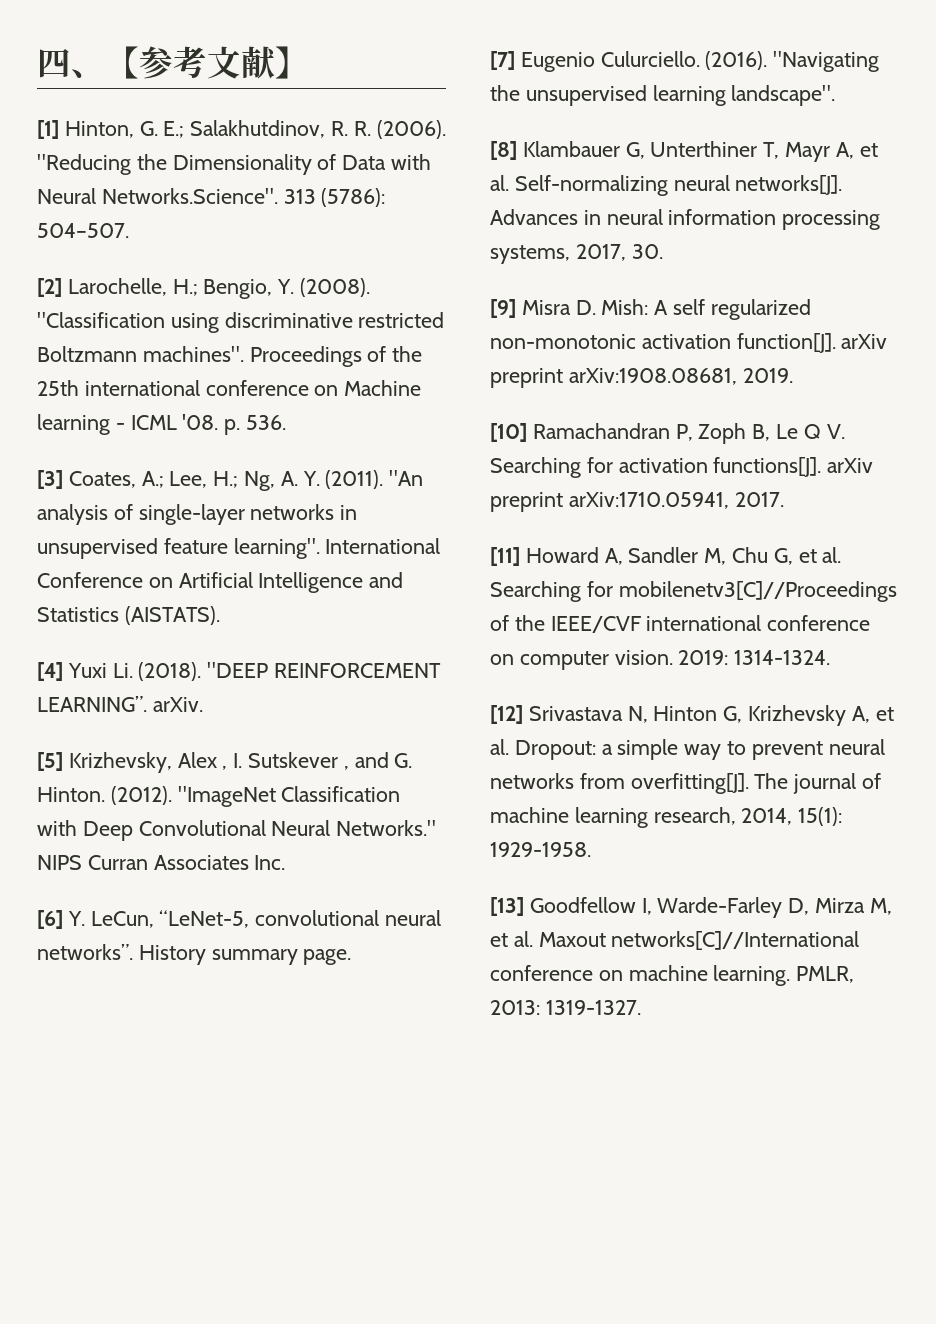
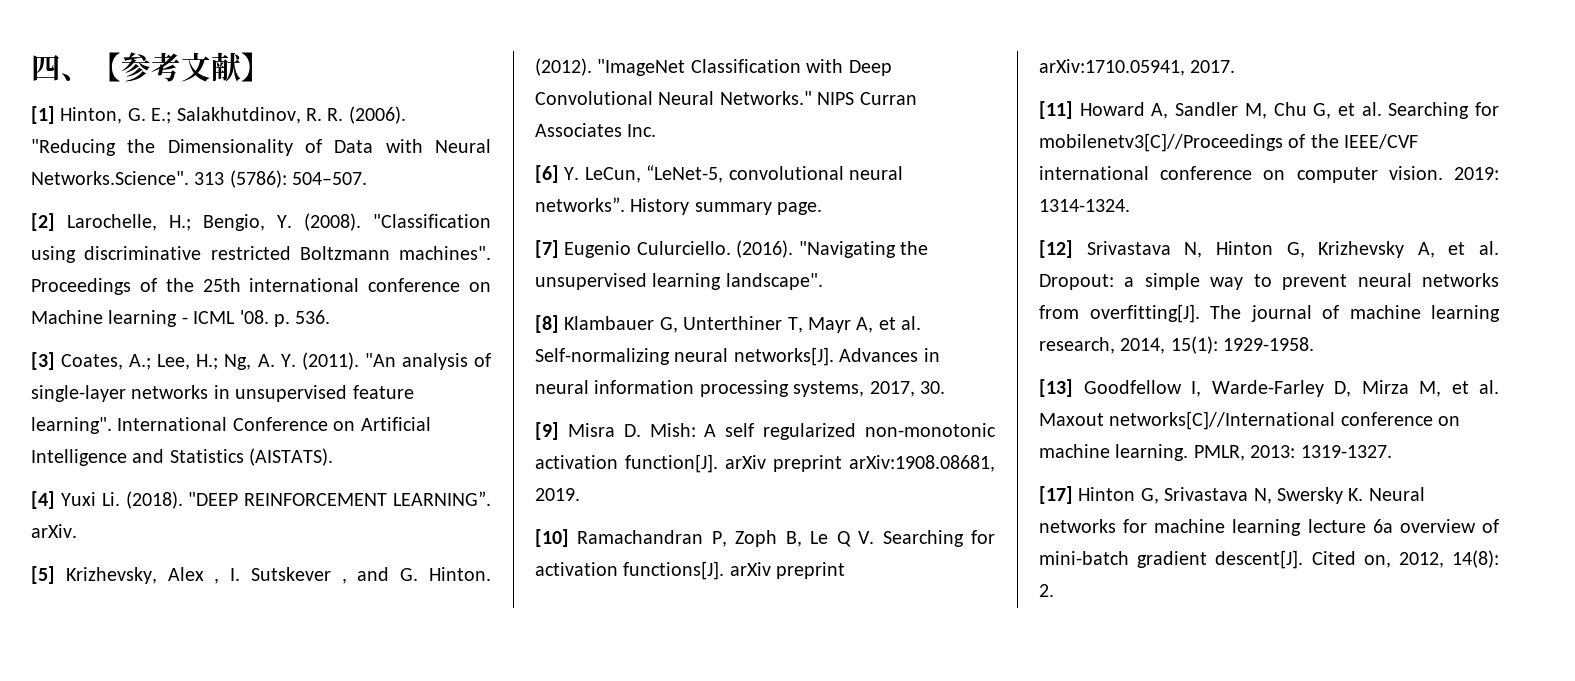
+ [17] Hinton G, Srivastava N, Swersky K. Neural networks for machine learning lecture 6a overview of mini-batch gradient descent[J]. Cited on, 2012, 14(8): 2.

